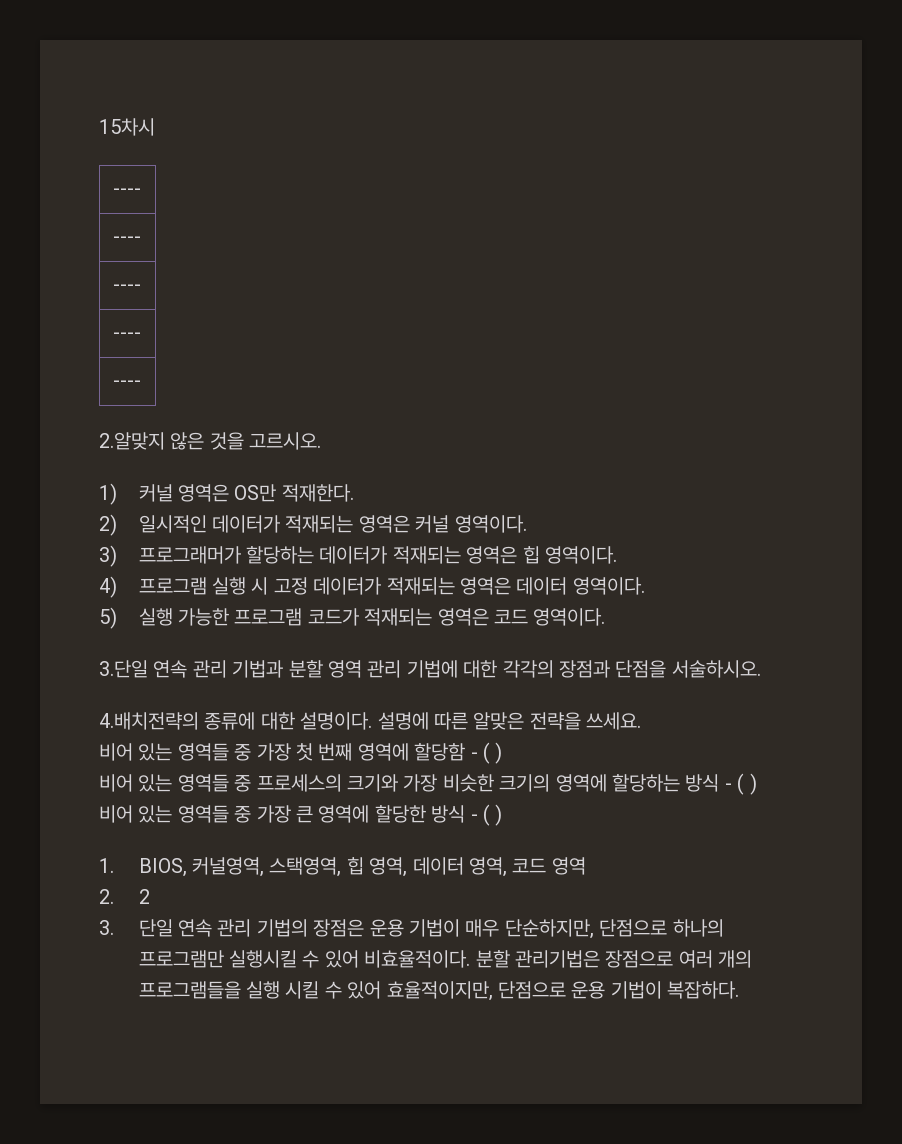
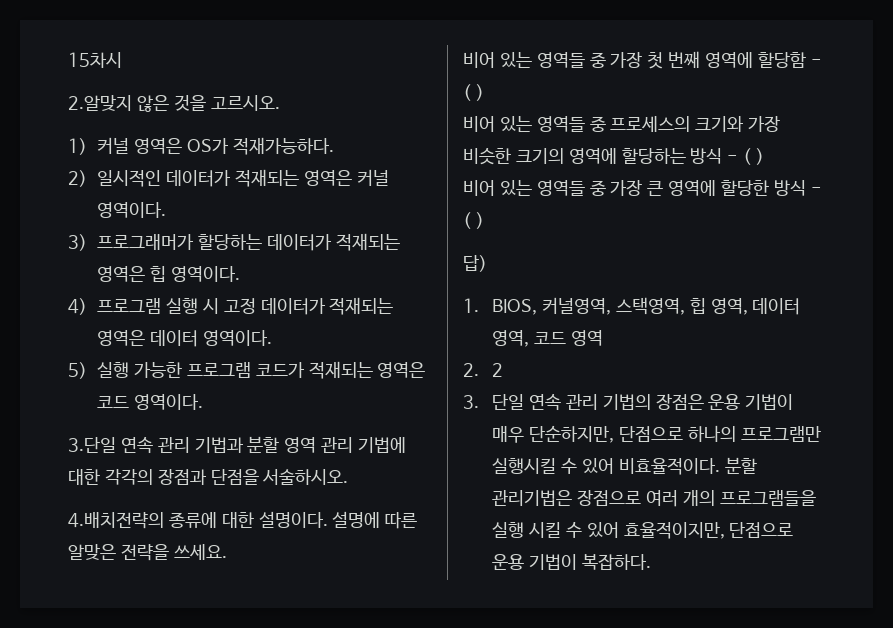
  15차시
- ----
- ----
- ----
- ----
- ----
- 1) 커널 영역은 OS만 적재한다.
+ 1) 커널 영역은 OS가 적재가능하다.
+ 답)

